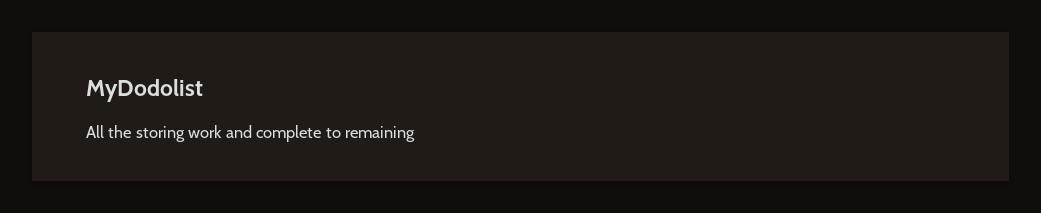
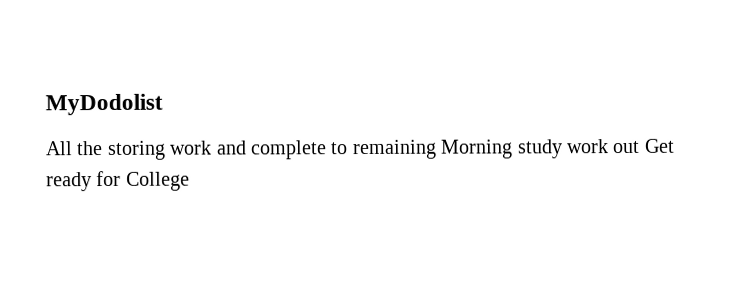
- All the storing work and complete to remaining
+ All the storing work and complete to remaining Morning study work out Get ready for College

